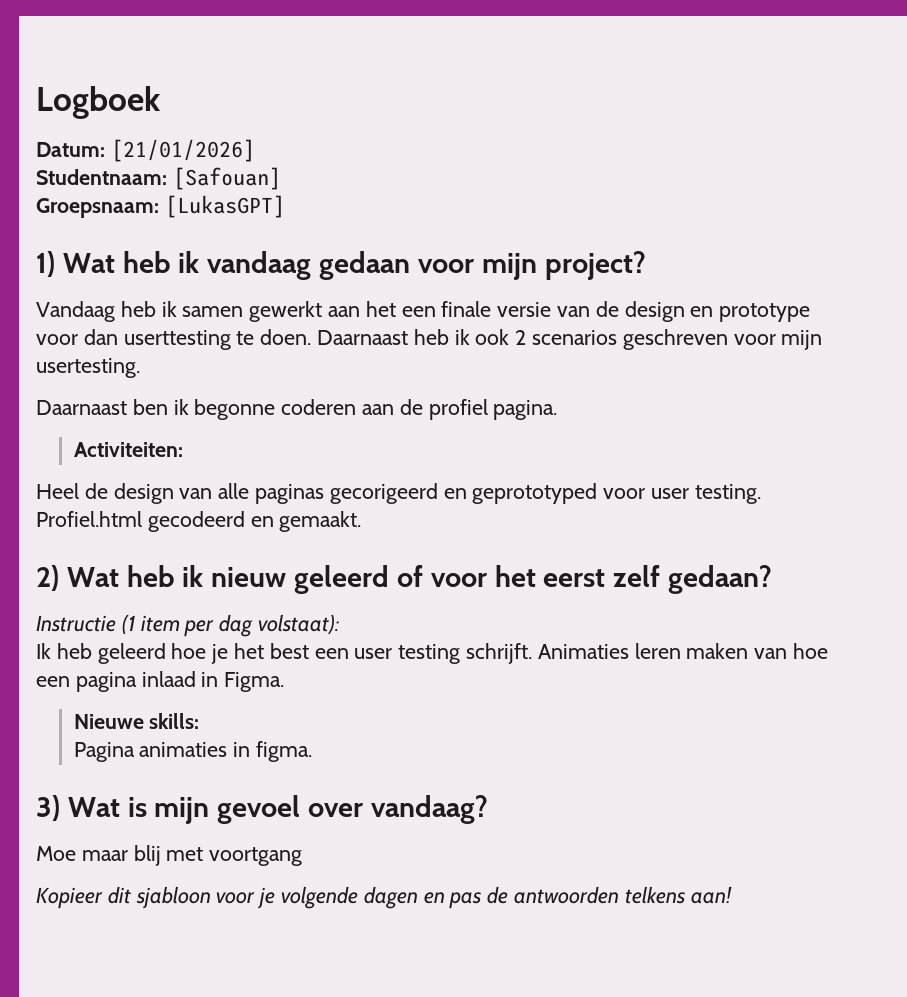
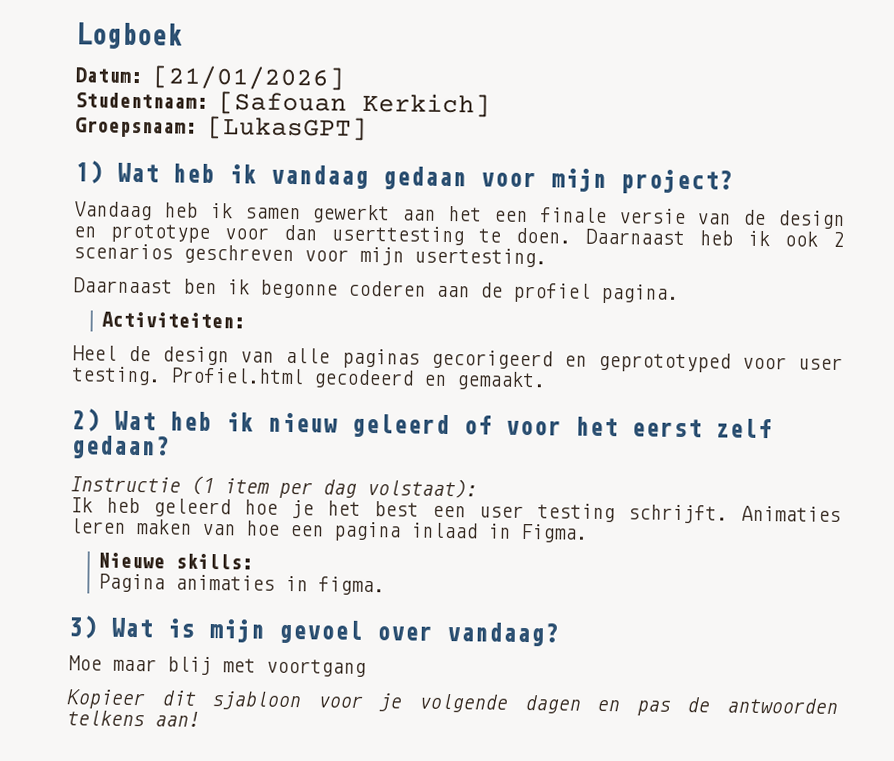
- Studentnaam: [Safouan]
+ Studentnaam: [Safouan Kerkich]

